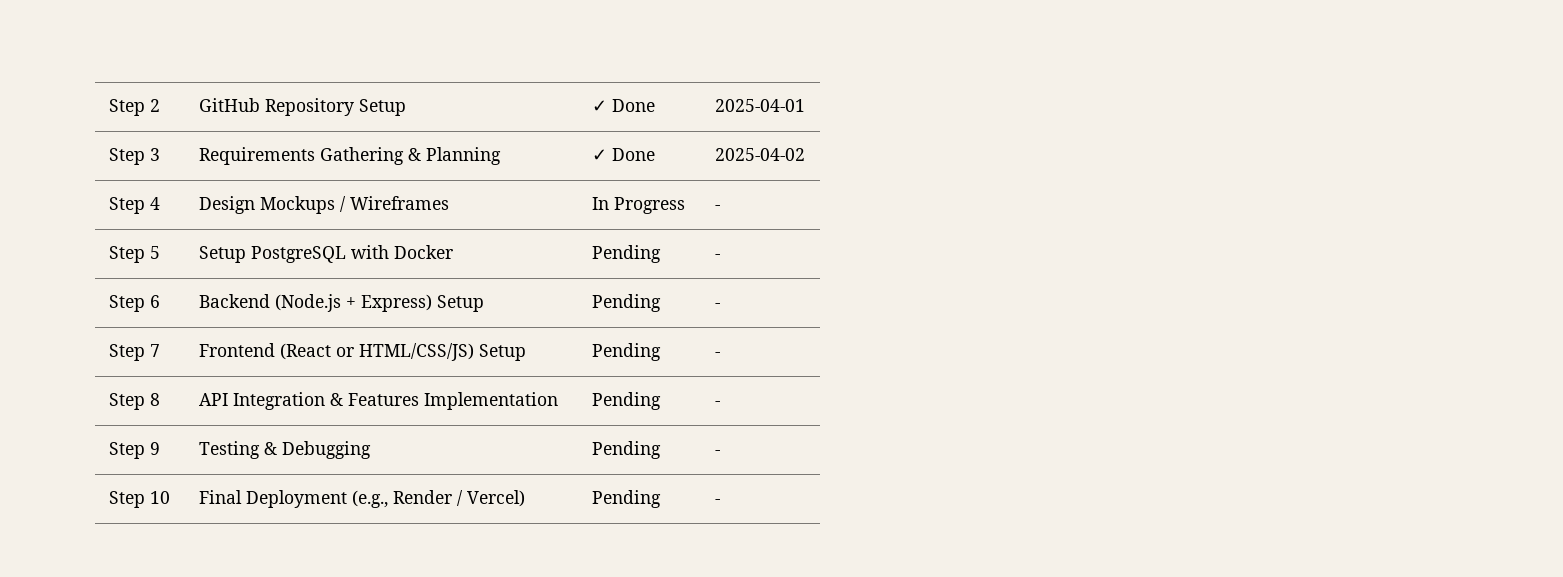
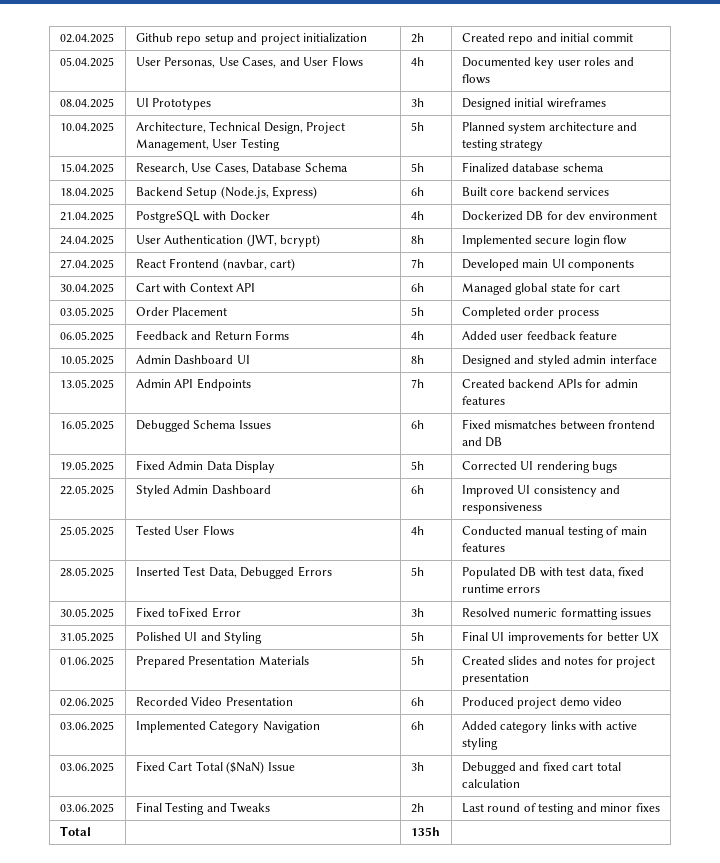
- Step 2 | GitHub Repository Setup | ✓ Done | 2025-04-01
- Step 3 | Requirements Gathering & Planning | ✓ Done | 2025-04-02
- Step 4 | Design Mockups / Wireframes | In Progress | -
- Step 5 | Setup PostgreSQL with Docker | Pending | -
- Step 6 | Backend (Node.js + Express) Setup | Pending | -
- Step 7 | Frontend (React or HTML/CSS/JS) Setup | Pending | -
- Step 8 | API Integration & Features Implementation | Pending | -
- Step 9 | Testing & Debugging | Pending | -
- Step 10 | Final Deployment (e.g., Render / Vercel) | Pending | -
+ 02.04.2025 | Github repo setup and project initialization | 2h | Created repo and initial commit
+ 05.04.2025 | User Personas, Use Cases, and User Flows | 4h | Documented key user roles and flows
+ 08.04.2025 | UI Prototypes | 3h | Designed initial wireframes
+ 10.04.2025 | Architecture, Technical Design, Project Management, User Testing | 5h | Planned system architecture and testing strategy
+ 15.04.2025 | Research, Use Cases, Database Schema | 5h | Finalized database schema
+ 18.04.2025 | Backend Setup (Node.js, Express) | 6h | Built core backend services
+ 21.04.2025 | PostgreSQL with Docker | 4h | Dockerized DB for dev environment
+ 24.04.2025 | User Authentication (JWT, bcrypt) | 8h | Implemented secure login flow
+ 27.04.2025 | React Frontend (navbar, cart) | 7h | Developed main UI components
+ 30.04.2025 | Cart with Context API | 6h | Managed global state for cart
+ 03.05.2025 | Order Placement | 5h | Completed order process
+ 06.05.2025 | Feedback and Return Forms | 4h | Added user feedback feature
+ 10.05.2025 | Admin Dashboard UI | 8h | Designed and styled admin interface
+ 13.05.2025 | Admin API Endpoints | 7h | Created backend APIs for admin features
+ 16.05.2025 | Debugged Schema Issues | 6h | Fixed mismatches between frontend and DB
+ 19.05.2025 | Fixed Admin Data Display | 5h | Corrected UI rendering bugs
+ 22.05.2025 | Styled Admin Dashboard | 6h | Improved UI consistency and responsiveness
+ 25.05.2025 | Tested User Flows | 4h | Conducted manual testing of main features
+ 28.05.2025 | Inserted Test Data, Debugged Errors | 5h | Populated DB with test data, fixed runtime errors
+ 30.05.2025 | Fixed toFixed Error | 3h | Resolved numeric formatting issues
+ 31.05.2025 | Polished UI and Styling | 5h | Final UI improvements for better UX
+ 01.06.2025 | Prepared Presentation Materials | 5h | Created slides and notes for project presentation
+ 02.06.2025 | Recorded Video Presentation | 6h | Produced project demo video
+ 03.06.2025 | Implemented Category Navigation | 6h | Added category links with active styling
+ 03.06.2025 | Fixed Cart Total ($NaN) Issue | 3h | Debugged and fixed cart total calculation
+ 03.06.2025 | Final Testing and Tweaks | 2h | Last round of testing and minor fixes
+ Total | | 135h |

